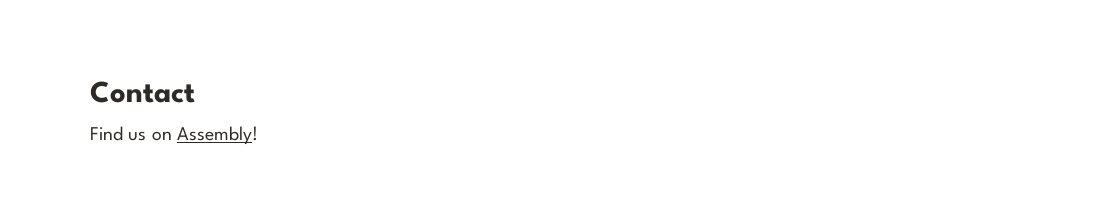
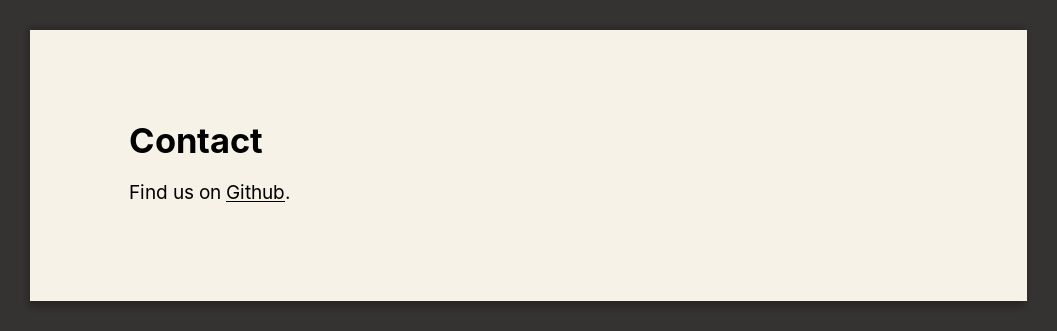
- Find us on Assembly!
+ Find us on Github.

